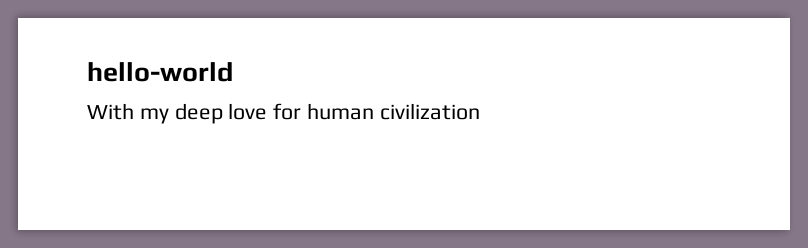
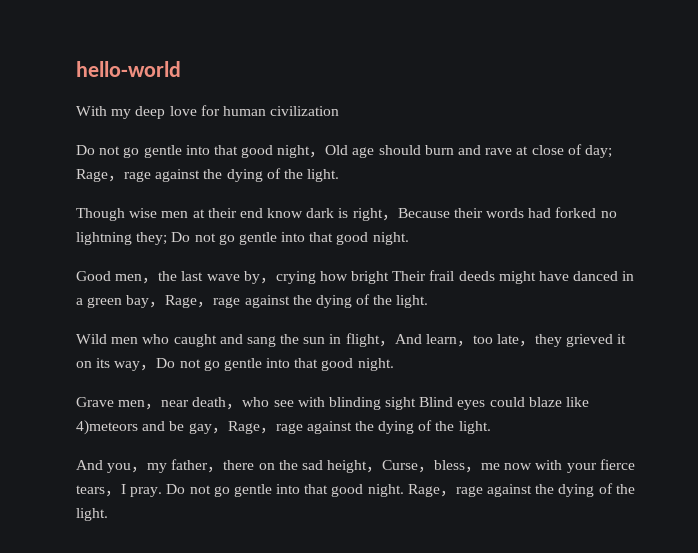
+ Do not go gentle into that good night，Old age should burn and rave at close of day; Rage，rage against the dying of the light.
+ Though wise men at their end know dark is right，Because their words had forked no lightning they; Do not go gentle into that good night.
+ Good men，the last wave by，crying how bright Their frail deeds might have danced in a green bay，Rage，rage against the dying of the light.
+ Wild men who caught and sang the sun in flight，And learn，too late，they grieved it on its way，Do not go gentle into that good night.
+ Grave men，near death，who see with blinding sight Blind eyes could blaze like 4)meteors and be gay，Rage，rage against the dying of the light.
+ And you，my father，there on the sad height，Curse，bless，me now with your fierce tears，I pray. Do not go gentle into that good night. Rage，rage against the dying of the light.

